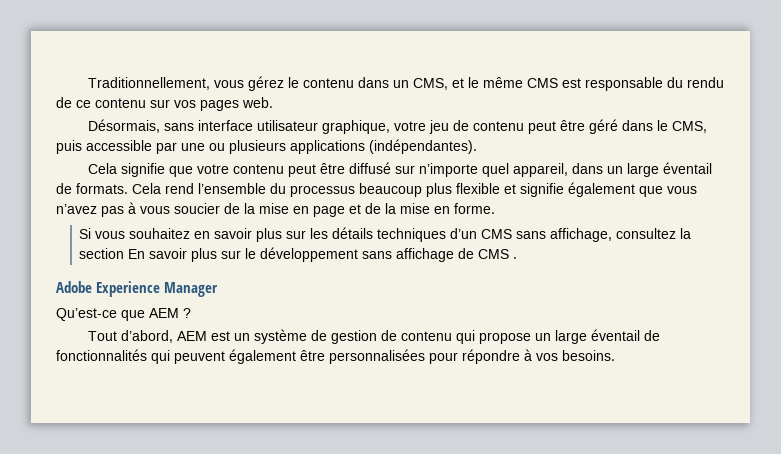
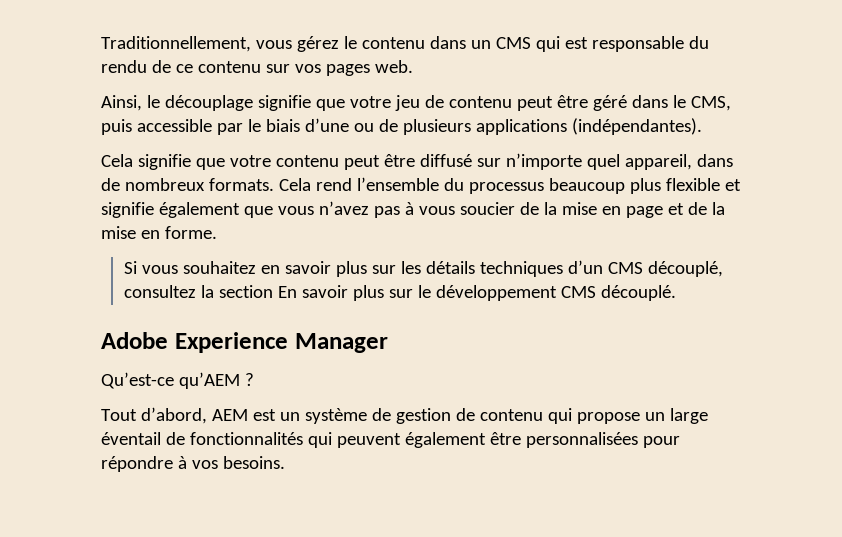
- Traditionnellement, vous gérez le contenu dans un CMS, et le même CMS est responsable du rendu de ce contenu sur vos pages web.
+ Traditionnellement, vous gérez le contenu dans un CMS qui est responsable du rendu de ce contenu sur vos pages web.
- Désormais, sans interface utilisateur graphique, votre jeu de contenu peut être géré dans le CMS, puis accessible par une ou plusieurs applications (indépendantes).
+ Ainsi, le découplage signifie que votre jeu de contenu peut être géré dans le CMS, puis accessible par le biais d’une ou de plusieurs applications (indépendantes).
- Cela signifie que votre contenu peut être diffusé sur n’importe quel appareil, dans un large éventail de formats.
+ Cela signifie que votre contenu peut être diffusé sur n’importe quel appareil, dans de nombreux formats.
- Si vous souhaitez en savoir plus sur les détails techniques d’un CMS sans affichage, consultez la section En savoir plus sur le développement sans affichage de CMS .
+ Si vous souhaitez en savoir plus sur les détails techniques d’un CMS découplé, consultez la section En savoir plus sur le développement CMS découplé.
- Qu’est-ce que AEM ?
+ Qu’est-ce qu’AEM ?

